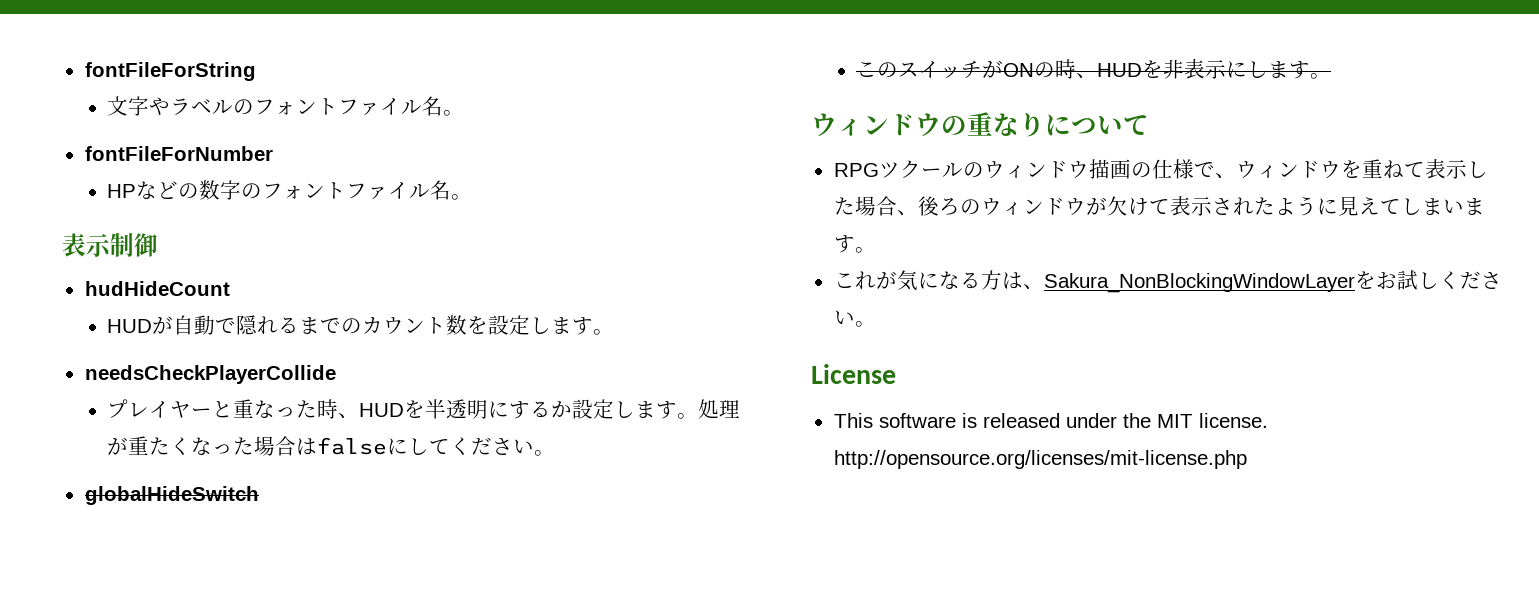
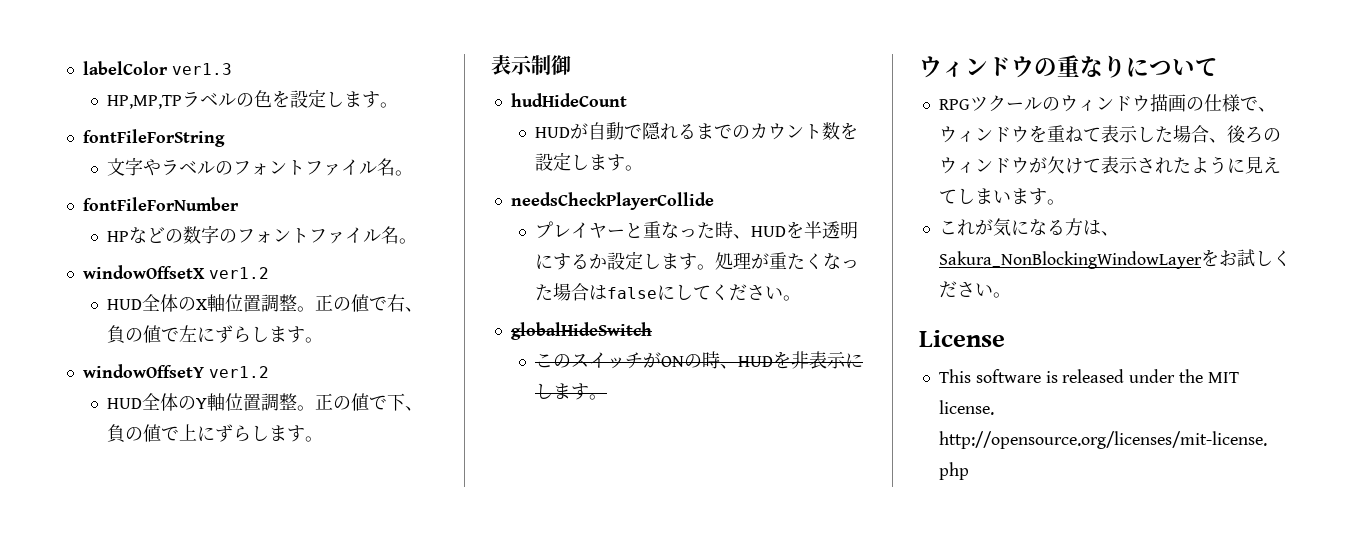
+ labelColor ver1.3
+ HP,MP,TPラベルの色を設定します。
+ windowOffsetX ver1.2
+ HUD全体のX軸位置調整。正の値で右、負の値で左にずらします。
+ windowOffsetY ver1.2
+ HUD全体のY軸位置調整。正の値で下、負の値で上にずらします。

